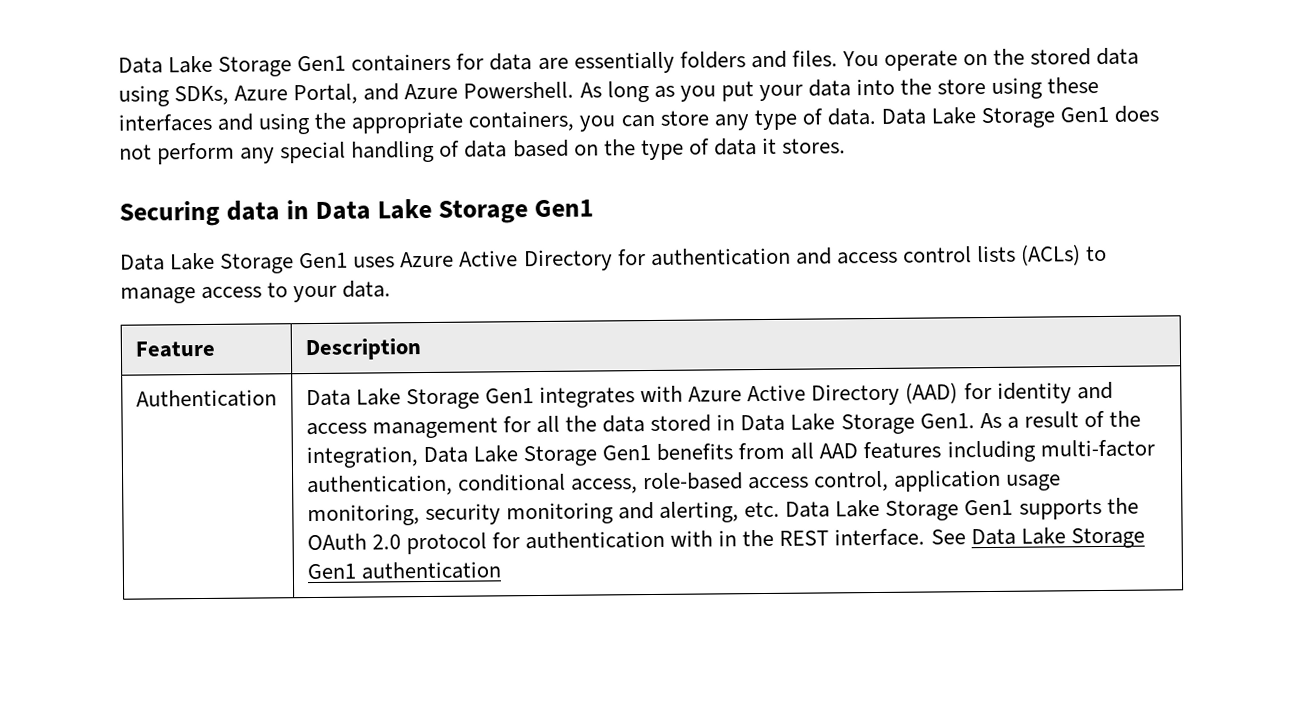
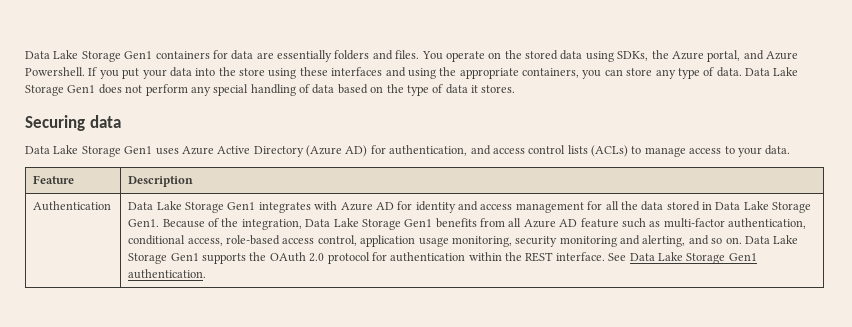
- You operate on the stored data using SDKs, Azure Portal, and Azure Powershell. As long as you put your data into the store using these interfaces and using the appropriate containers, you can store any type of data.
+ You operate on the stored data using SDKs, the Azure portal, and Azure Powershell. If you put your data into the store using these interfaces and using the appropriate containers, you can store any type of data.
- Securing data in Data Lake Storage Gen1
+ Securing data
- Data Lake Storage Gen1 uses Azure Active Directory for authentication and access control lists (ACLs) to manage access to your data.
+ Data Lake Storage Gen1 uses Azure Active Directory (Azure AD) for authentication, and access control lists (ACLs) to manage access to your data.
- Data Lake Storage Gen1 integrates with Azure Active Directory (AAD) for identity and access management for all the data stored in Data Lake Storage Gen1.
+ Data Lake Storage Gen1 integrates with Azure AD for identity and access management for all the data stored in Data Lake Storage Gen1.
- As a result of the integration, Data Lake Storage Gen1 benefits from all AAD features including multi-factor authentication, conditional access, role-based access control, application usage monitoring, security monitoring and alerting, etc. Data Lake Storage Gen1 supports the OAuth 2.0 protocol for authentication with in the REST interface.
+ Because of the integration, Data Lake Storage Gen1 benefits from all Azure AD feature such as multi-factor authentication, conditional access, role-based access control, application usage monitoring, security monitoring and alerting, and so on. Data Lake Storage Gen1 supports the OAuth 2.0 protocol for authentication within the REST interface.
- See Data Lake Storage Gen1 authentication
+ See Data Lake Storage Gen1 authentication.

